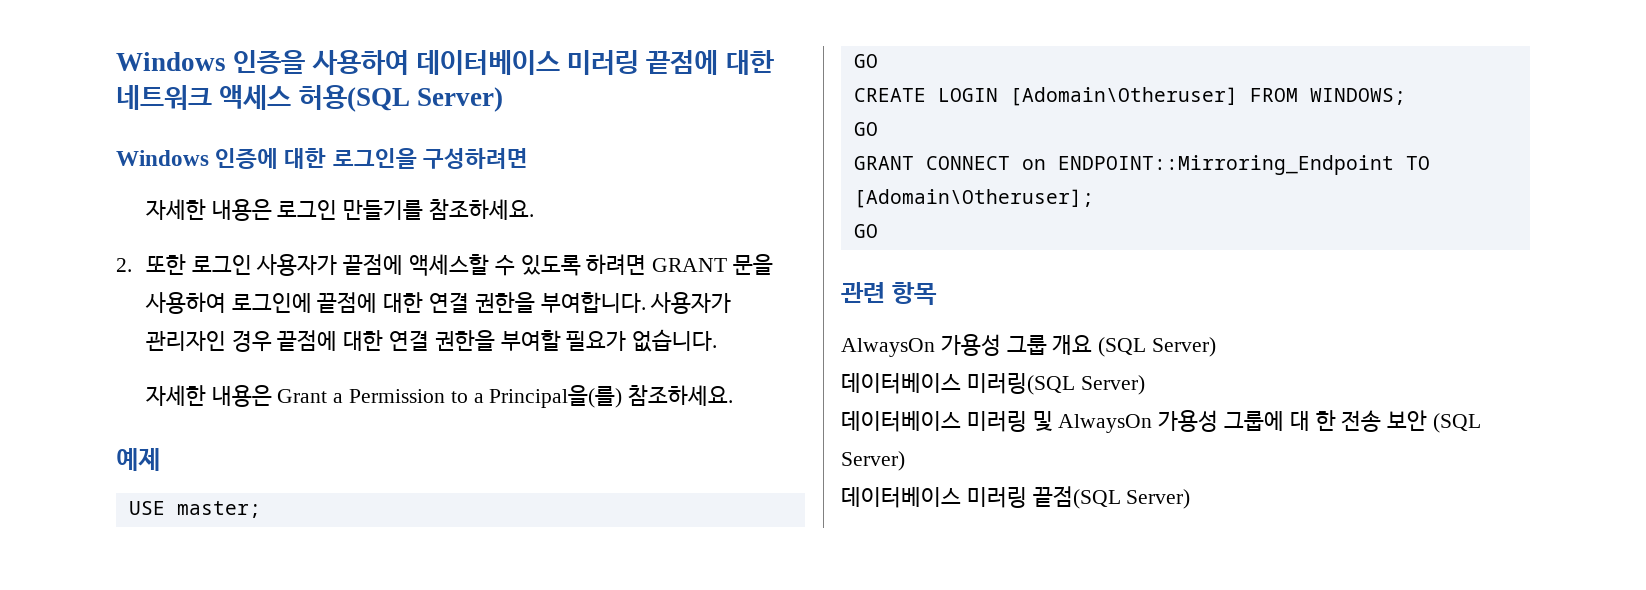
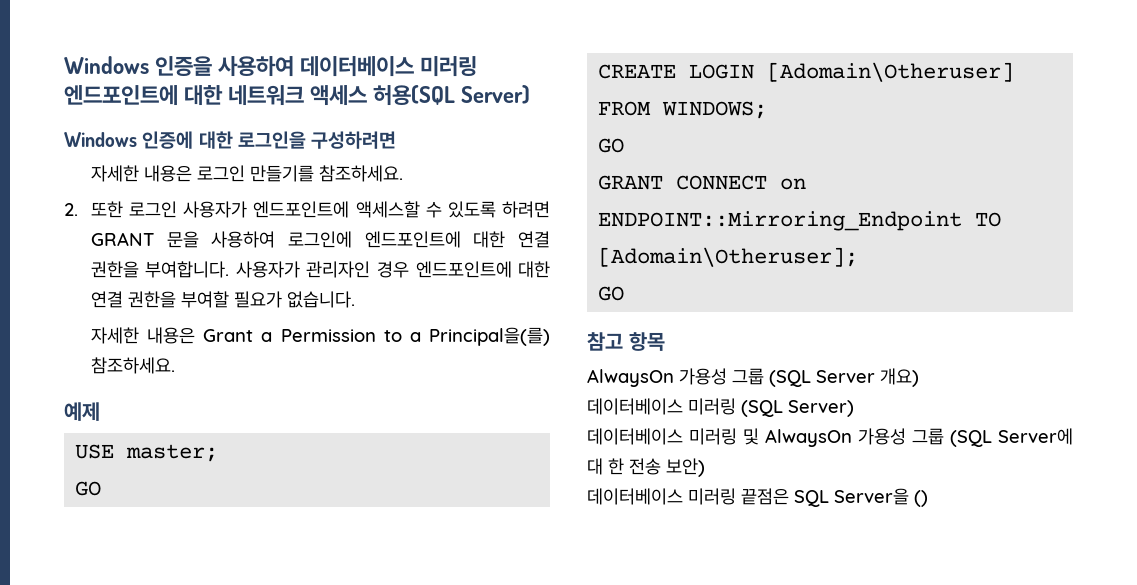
- Windows 인증을 사용하여 데이터베이스 미러링 끝점에 대한 네트워크 액세스 허용(SQL Server)
+ Windows 인증을 사용하여 데이터베이스 미러링 엔드포인트에 대한 네트워크 액세스 허용(SQL Server)
- 2. 또한 로그인 사용자가 끝점에 액세스할 수 있도록 하려면 GRANT 문을 사용하여 로그인에 끝점에 대한 연결 권한을 부여합니다.
+ 2. 또한 로그인 사용자가 엔드포인트에 액세스할 수 있도록 하려면 GRANT 문을 사용하여 로그인에 엔드포인트에 대한 연결 권한을 부여합니다.
- 사용자가 관리자인 경우 끝점에 대한 연결 권한을 부여할 필요가 없습니다.
+ 사용자가 관리자인 경우 엔드포인트에 대한 연결 권한을 부여할 필요가 없습니다.
- 관련 항목
+ 참고 항목
- AlwaysOn 가용성 그룹 개요 (SQL Server)
- 데이터베이스 미러링(SQL Server)
+ AlwaysOn 가용성 그룹 (SQL Server 개요)
+ 데이터베이스 미러링 (SQL Server)
- 데이터베이스 미러링 및 AlwaysOn 가용성 그룹에 대 한 전송 보안 (SQL Server)
- 데이터베이스 미러링 끝점(SQL Server)
+ 데이터베이스 미러링 및 AlwaysOn 가용성 그룹 (SQL Server에 대 한 전송 보안)
+ 데이터베이스 미러링 끝점은 SQL Server을 ()

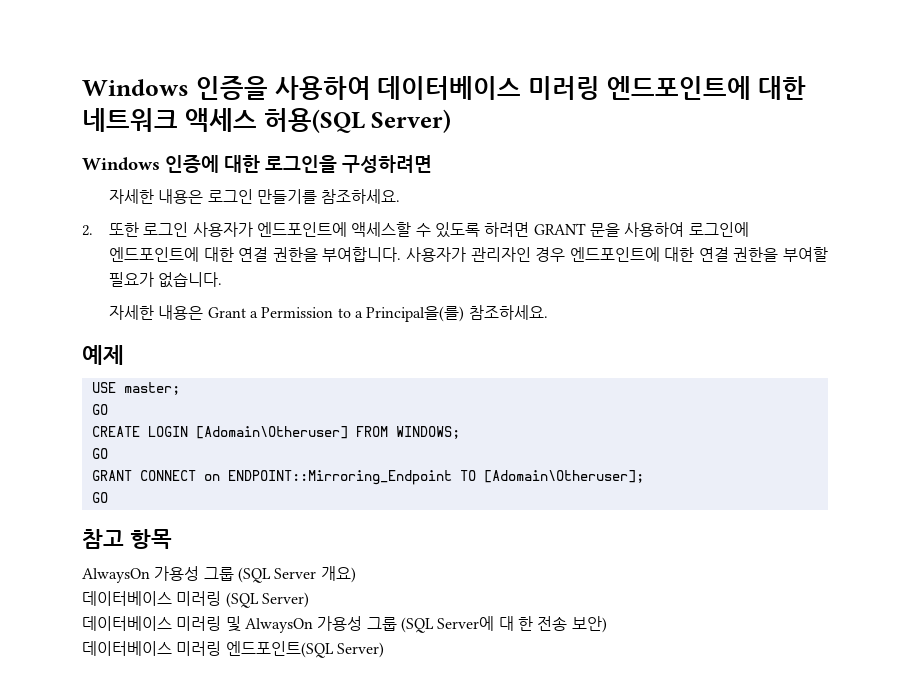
- 데이터베이스 미러링 끝점은 SQL Server을 ()
+ 데이터베이스 미러링 엔드포인트(SQL Server)

